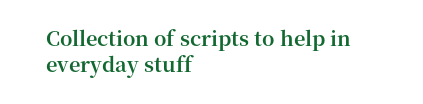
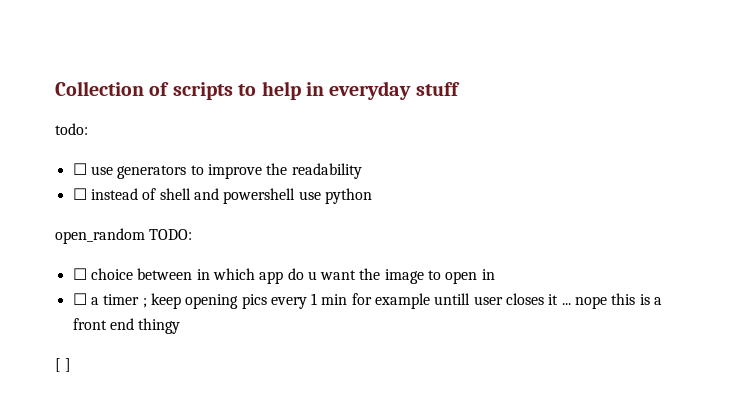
+ todo:
+ ☐ use generators to improve the readability
+ ☐ instead of shell and powershell use python
+ open_random TODO:
+ ☐ choice between in which app do u want the image to open in
+ ☐ a timer ; keep opening pics every 1 min for example untill user closes it ... nope this is a front end thingy
+ [ ]

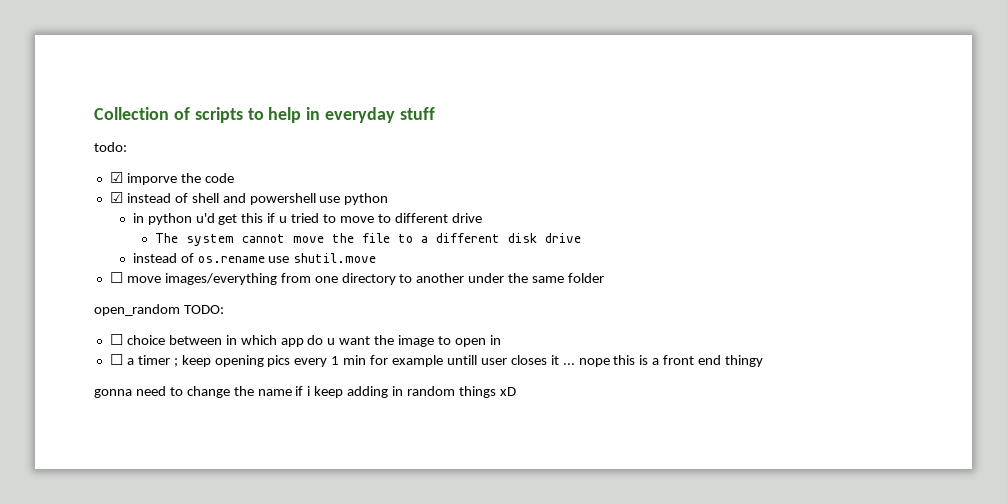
- ☐ use generators to improve the readability
- ☐ instead of shell and powershell use python
+ ☑ imporve the code
+ ☑ instead of shell and powershell use python
+ in python u'd get this if u tried to move to different drive
+ The system cannot move the file to a different disk drive
+ instead of os.rename use shutil.move
+ ☐ move images/everything from one directory to another under the same folder
- [ ]
+ gonna need to change the name if i keep adding in random things xD

